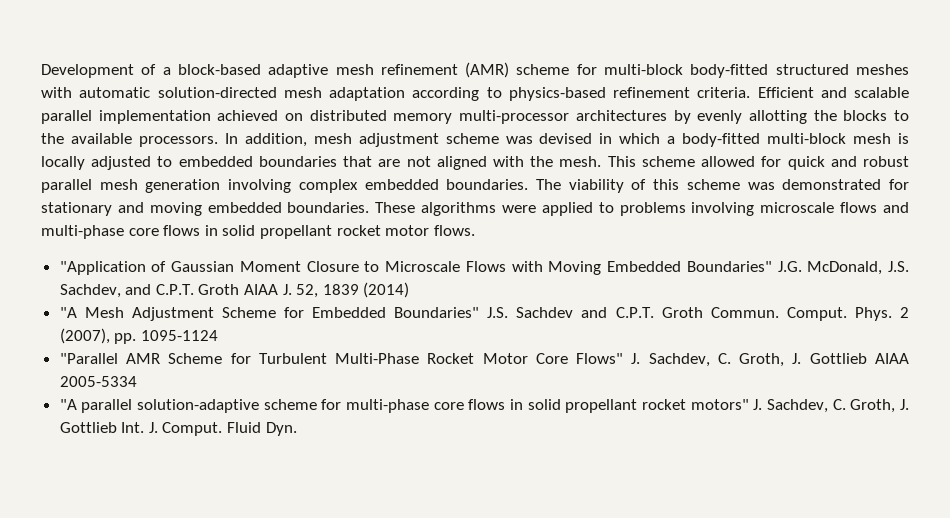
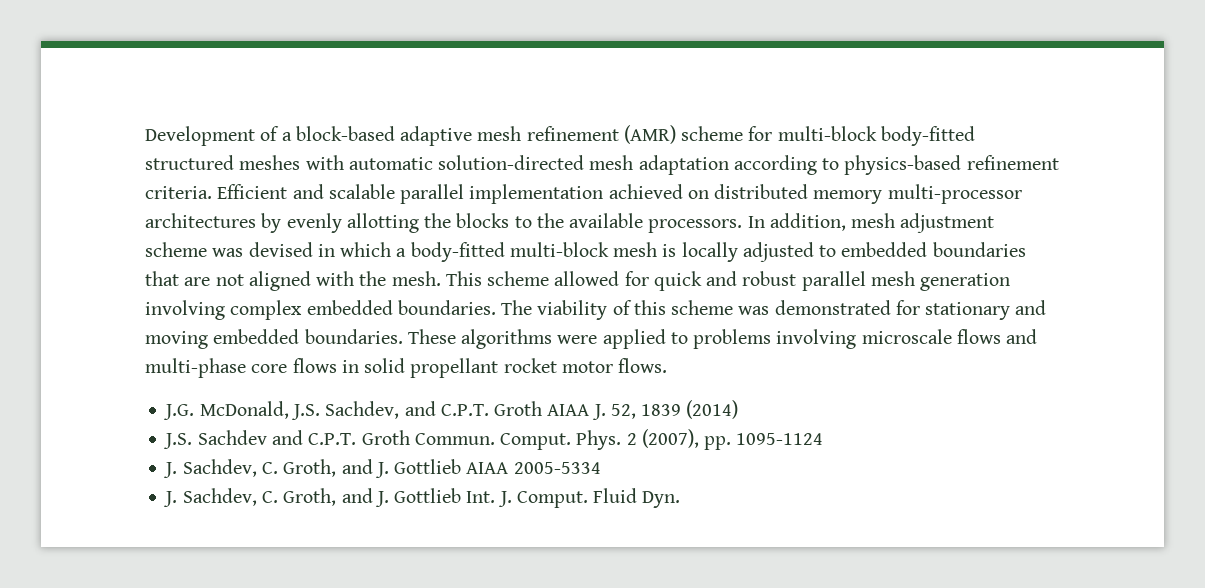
- "Application of Gaussian Moment Closure to Microscale Flows with Moving Embedded Boundaries" J.G. McDonald, J.S. Sachdev, and C.P.T. Groth AIAA J. 52, 1839 (2014)
+ J.G. McDonald, J.S. Sachdev, and C.P.T. Groth AIAA J. 52, 1839 (2014)
- "A Mesh Adjustment Scheme for Embedded Boundaries" J.S. Sachdev and C.P.T. Groth Commun.
+ J.S. Sachdev and C.P.T. Groth Commun.
- "Parallel AMR Scheme for Turbulent Multi-Phase Rocket Motor Core Flows" J. Sachdev, C. Groth, J. Gottlieb AIAA 2005-5334
+ J. Sachdev, C. Groth, and J. Gottlieb AIAA 2005-5334
- "A parallel solution-adaptive scheme for multi-phase core flows in solid propellant rocket motors" J. Sachdev, C. Groth, J. Gottlieb Int. J. Comput.
+ J. Sachdev, C. Groth, and J. Gottlieb Int. J. Comput.

